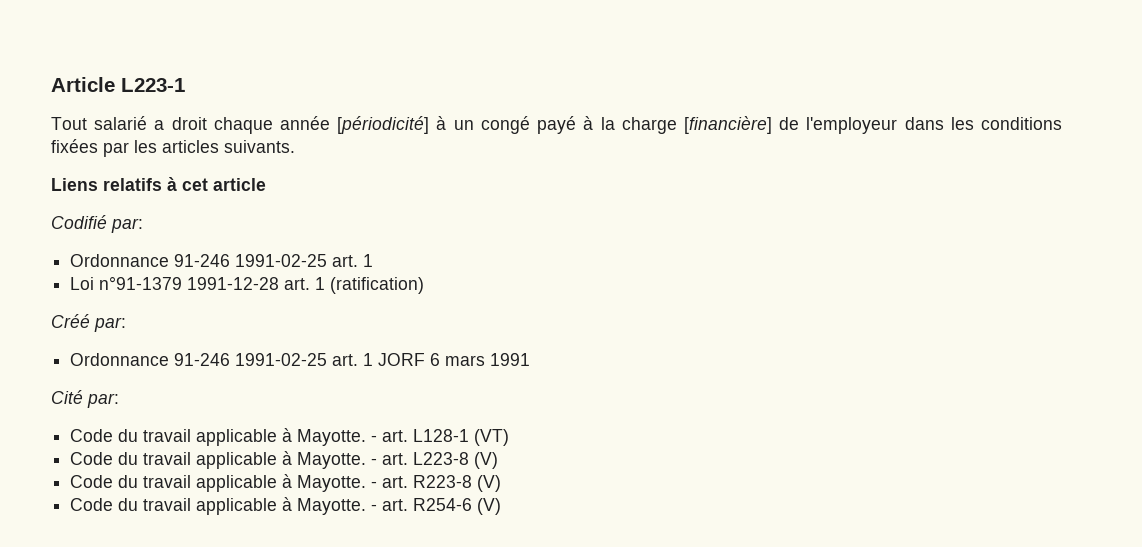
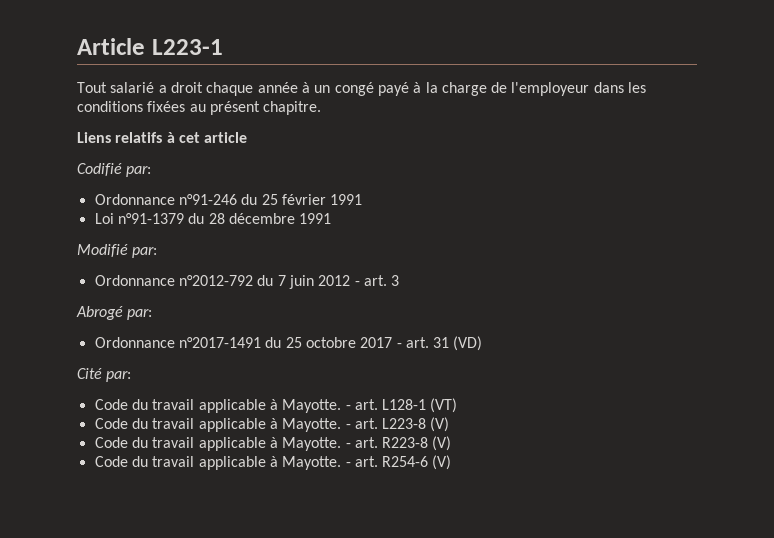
- Tout salarié a droit chaque année [périodicité] à un congé payé à la charge [financière] de l'employeur dans les conditions fixées par les articles suivants.
+ Tout salarié a droit chaque année à un congé payé à la charge de l'employeur dans les conditions fixées au présent chapitre.
  Codifié par:
- Ordonnance 91-246 1991-02-25 art. 1
- Loi n°91-1379 1991-12-28 art. 1 (ratification)
- Créé par:
- Ordonnance 91-246 1991-02-25 art. 1 JORF 6 mars 1991
+ Ordonnance n°91-246 du 25 février 1991
+ Loi n°91-1379 du 28 décembre 1991
+ Modifié par:
+ Ordonnance n°2012-792 du 7 juin 2012 - art. 3
+ Abrogé par:
+ Ordonnance n°2017-1491 du 25 octobre 2017 - art. 31 (VD)

